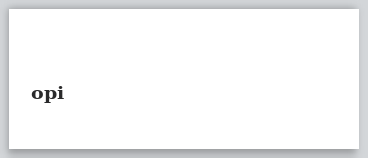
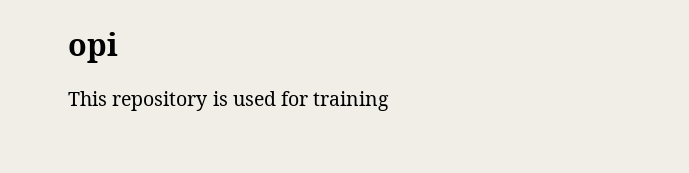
+ This repository is used for training

